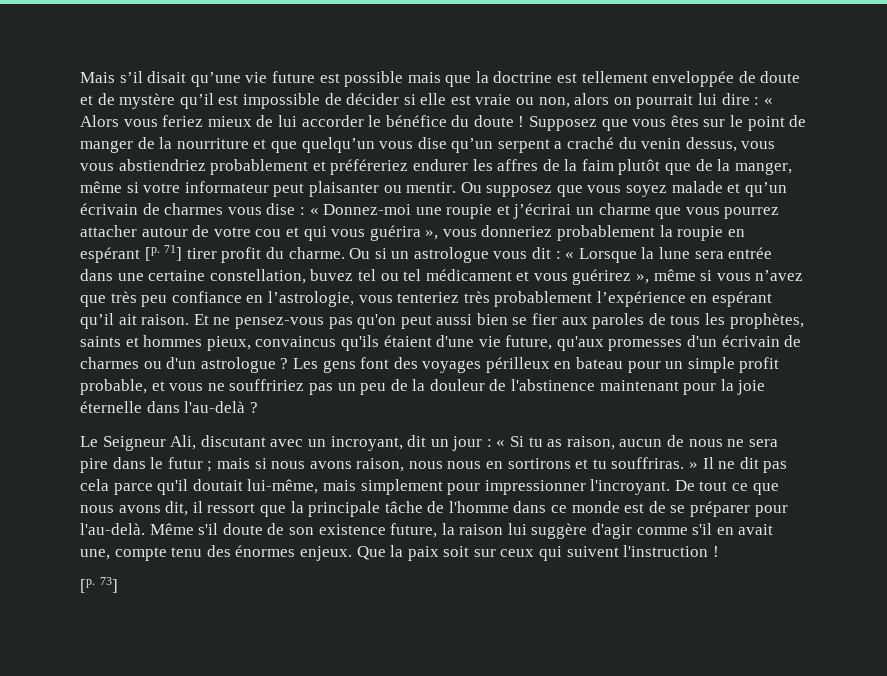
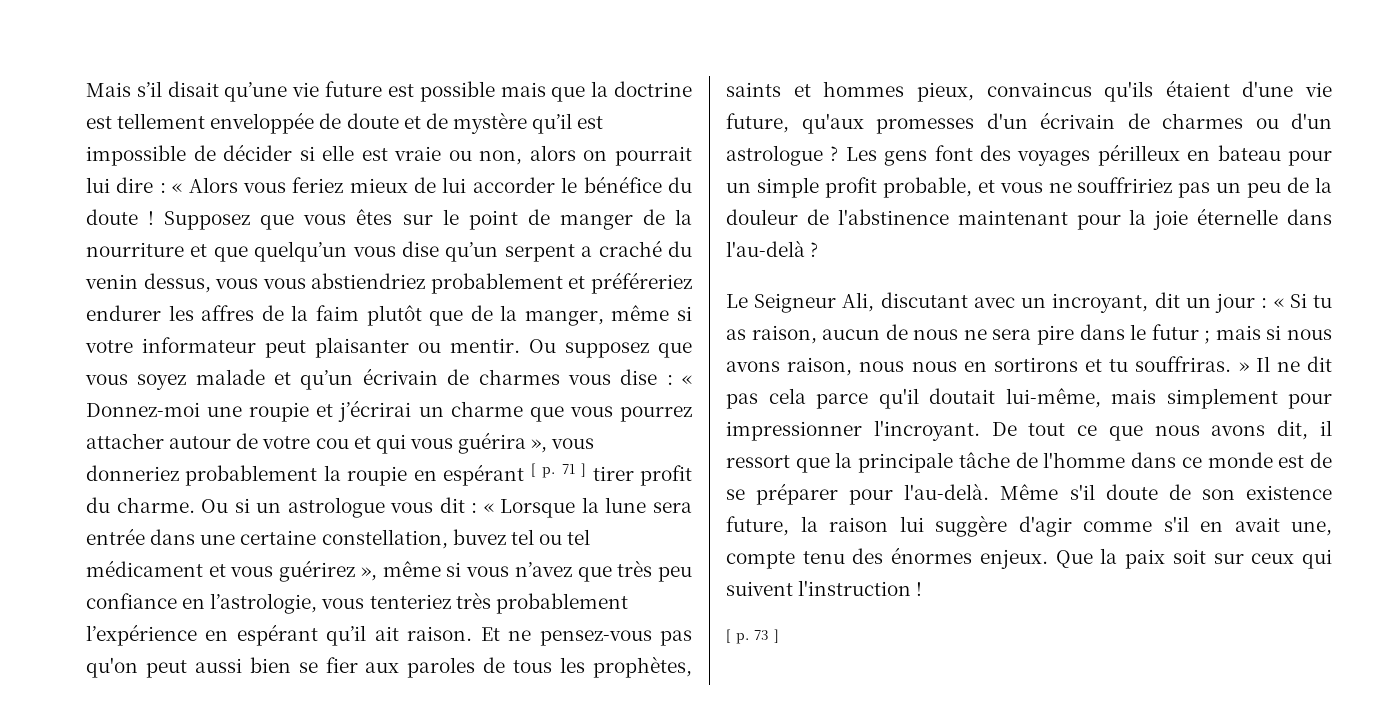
- Ou supposez que vous soyez malade et qu’un écrivain de charmes vous dise : « Donnez-moi une roupie et j’écrirai un charme que vous pourrez attacher autour de votre cou et qui vous guérira », vous donneriez probablement la roupie en espérant [p. 71] tirer profit du charme.
+ Ou supposez que vous soyez malade et qu’un écrivain de charmes vous dise : « Donnez-moi une roupie et j’écrirai un charme que vous pourrez attacher autour de votre cou et qui vous guérira », vous donneriez probablement la roupie en espérant [ p. 71 ] tirer profit du charme.
- [p. 73]
+ [ p. 73 ]

